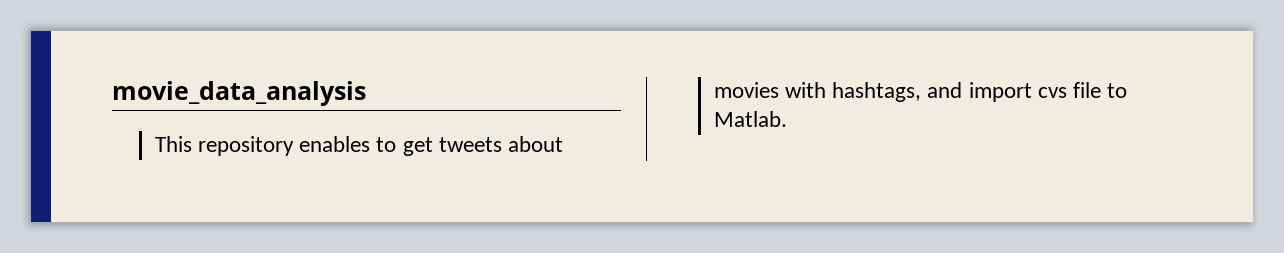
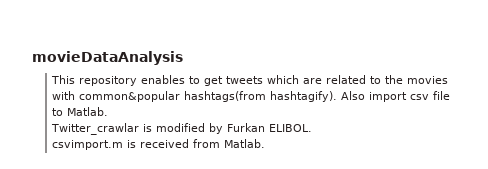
- movie_data_analysis
+ movieDataAnalysis
- This repository enables to get tweets about movies with hashtags, and import cvs file to Matlab.
+ This repository enables to get tweets which are related to the movies with common&popular hashtags(from hashtagify). Also import csv file to Matlab.
+ Twitter_crawlar is modified by Furkan ELIBOL.
+ csvimport.m is received from Matlab.

